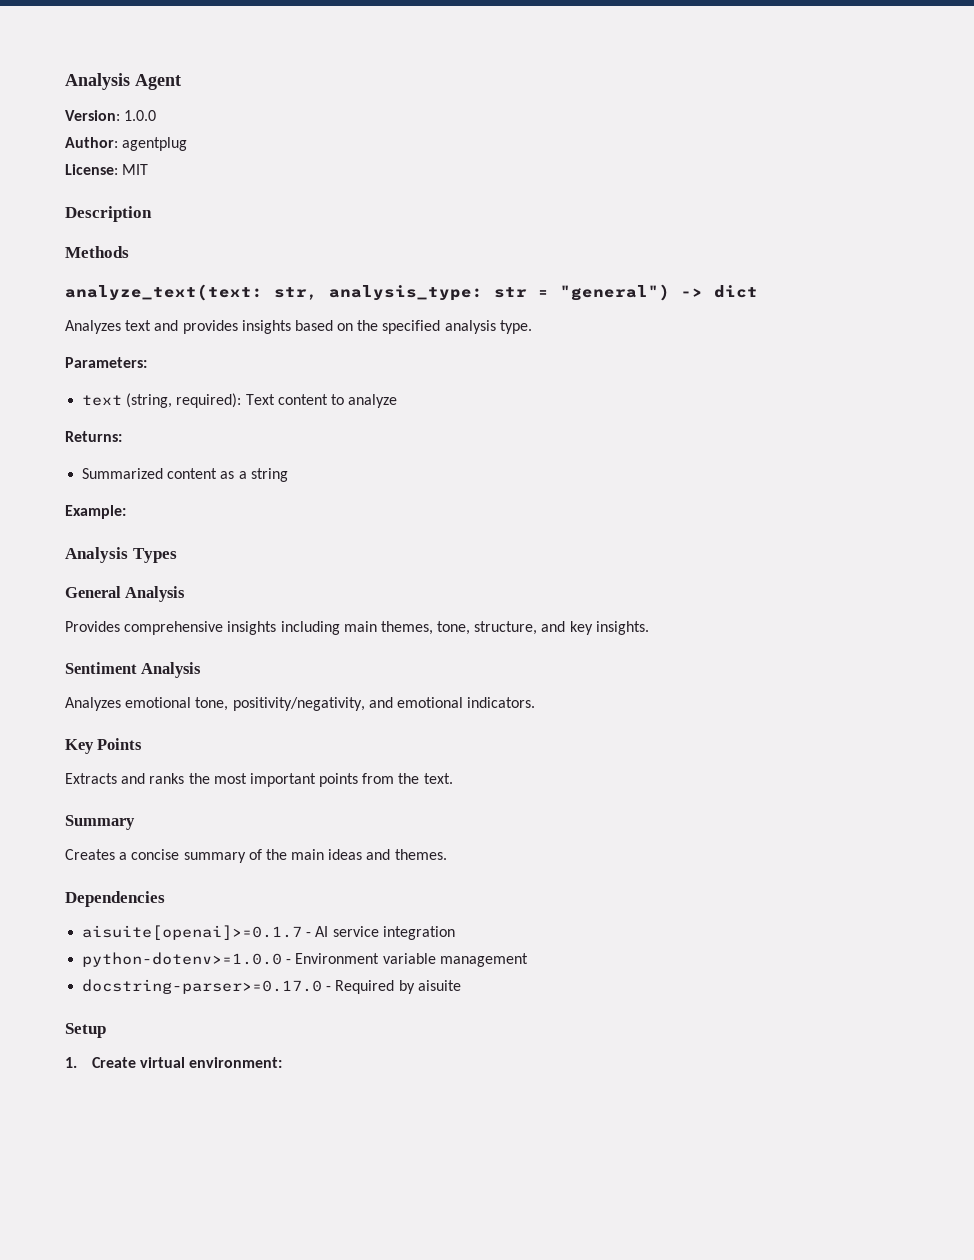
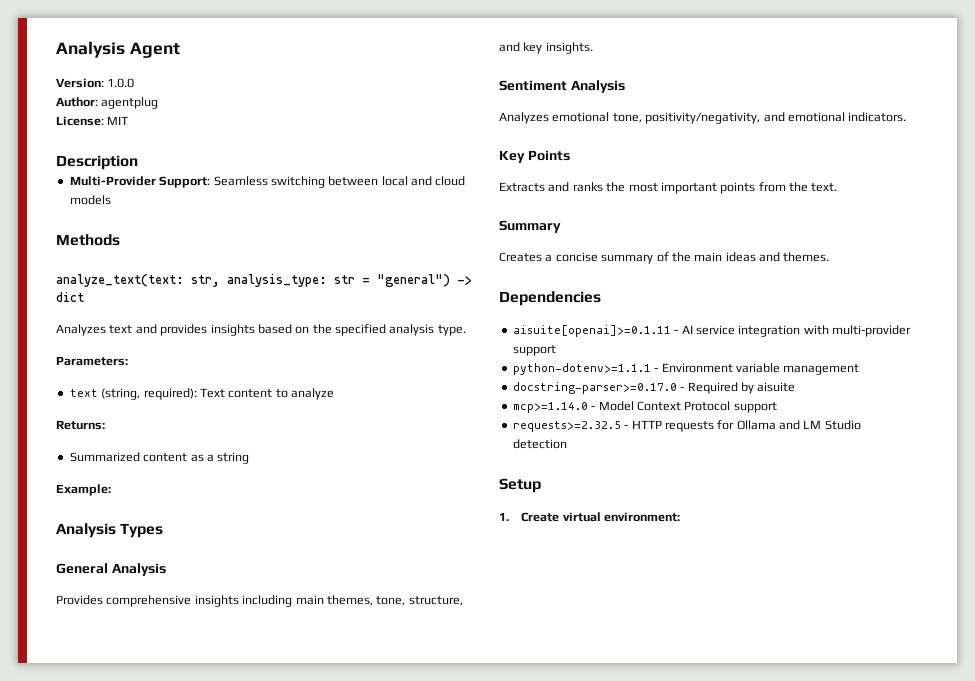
+ Multi-Provider Support: Seamless switching between local and cloud models
- aisuite[openai]>=0.1.7 - AI service integration
- python-dotenv>=1.0.0 - Environment variable management
+ aisuite[openai]>=0.1.11 - AI service integration with multi-provider support
+ python-dotenv>=1.1.1 - Environment variable management
+ mcp>=1.14.0 - Model Context Protocol support
+ requests>=2.32.5 - HTTP requests for Ollama and LM Studio detection

